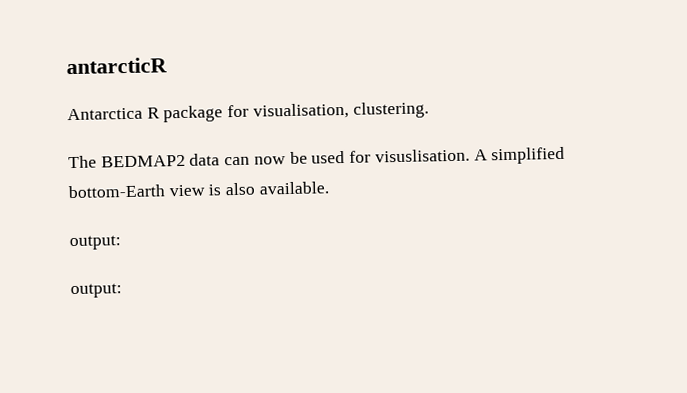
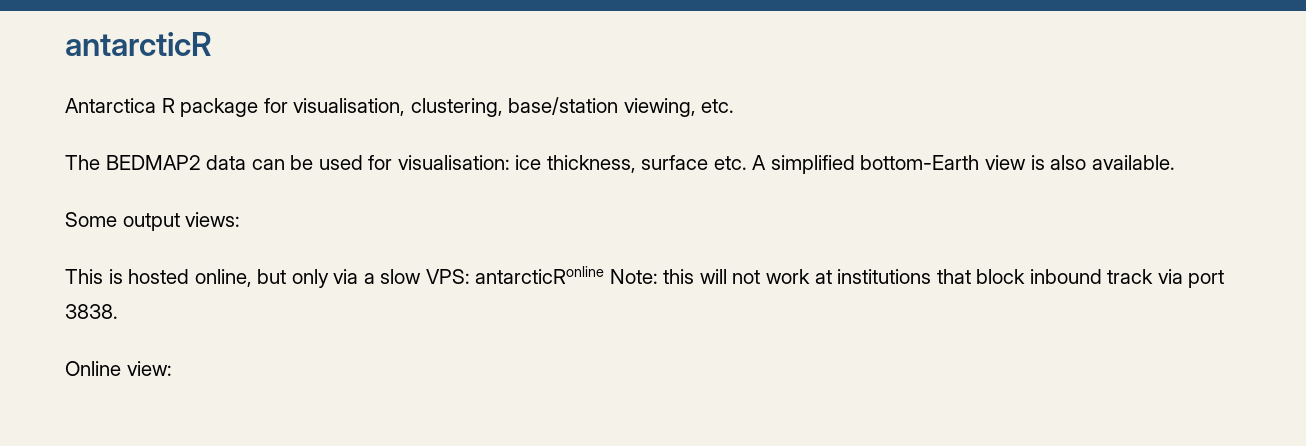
- Antarctica R package for visualisation, clustering.
+ Antarctica R package for visualisation, clustering, base/station viewing, etc.
- The BEDMAP2 data can now be used for visuslisation. A simplified bottom-Earth view is also available.
- output:
- output:
+ The BEDMAP2 data can be used for visualisation: ice thickness, surface etc. A simplified bottom-Earth view is also available.
+ Some output views:
+ This is hosted online, but only via a slow VPS: antarcticRonline Note: this will not work at institutions that block inbound track via port 3838.
+ Online view:

